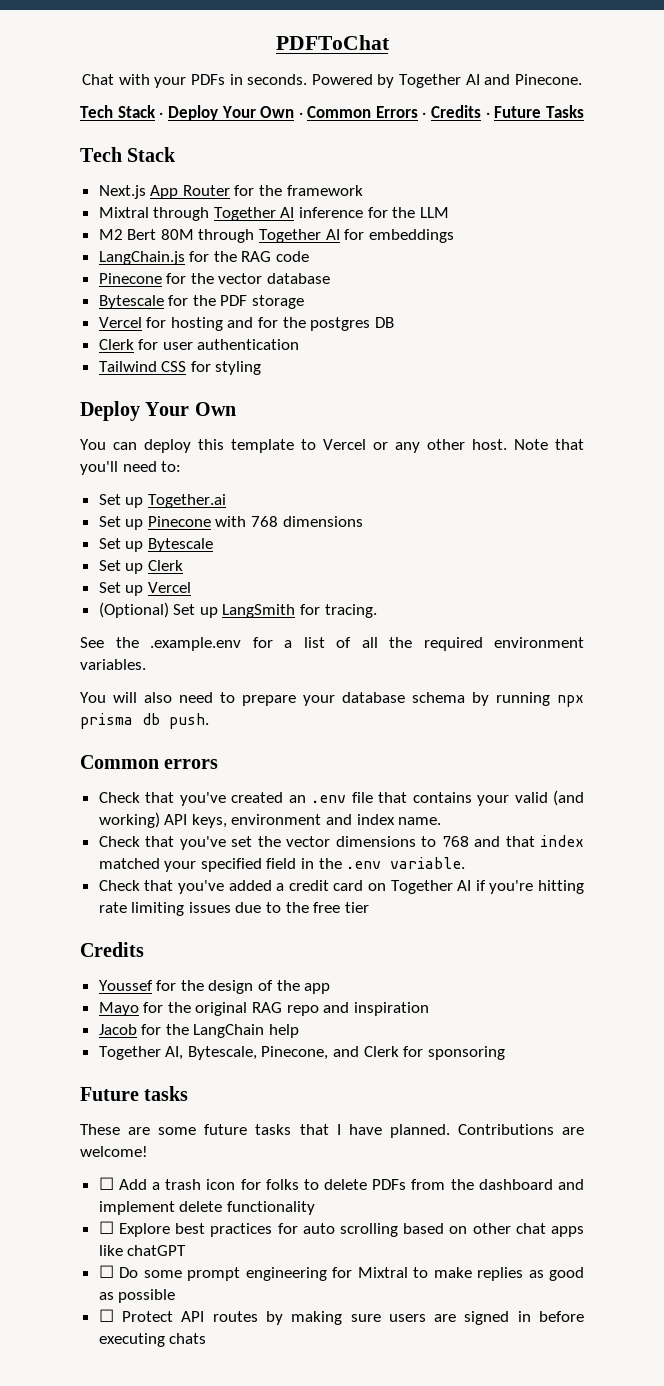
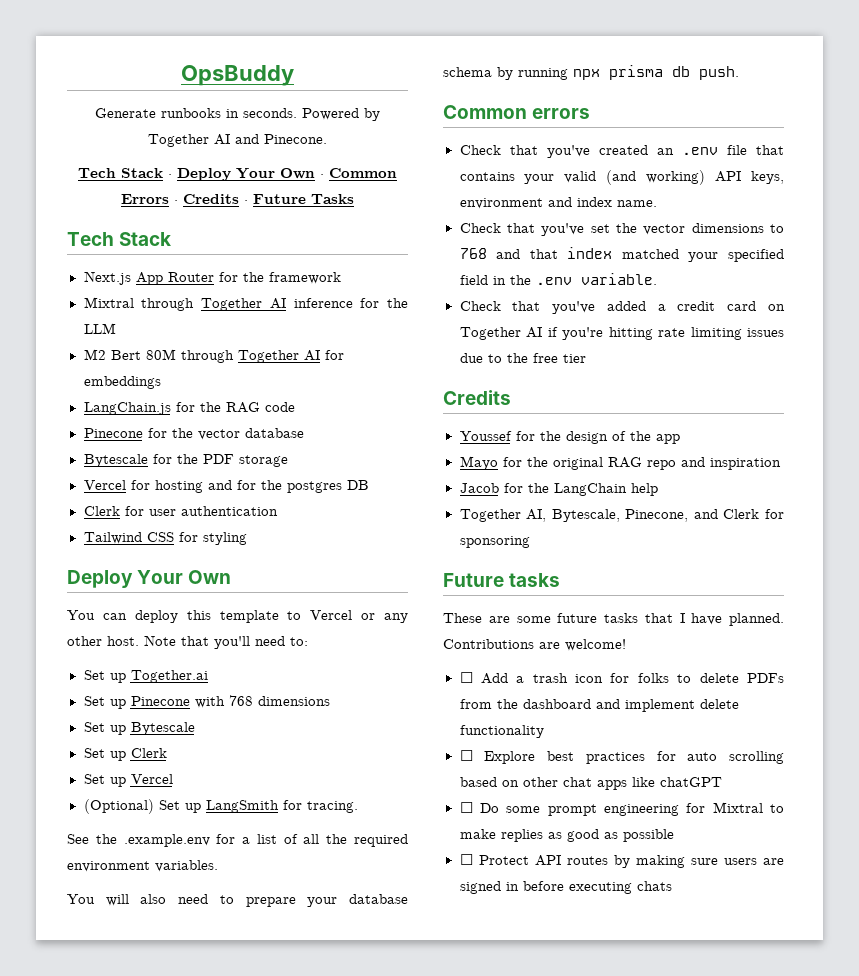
- PDFToChat
- Chat with your PDFs in seconds.
+ OpsBuddy
+ Generate runbooks in seconds.

